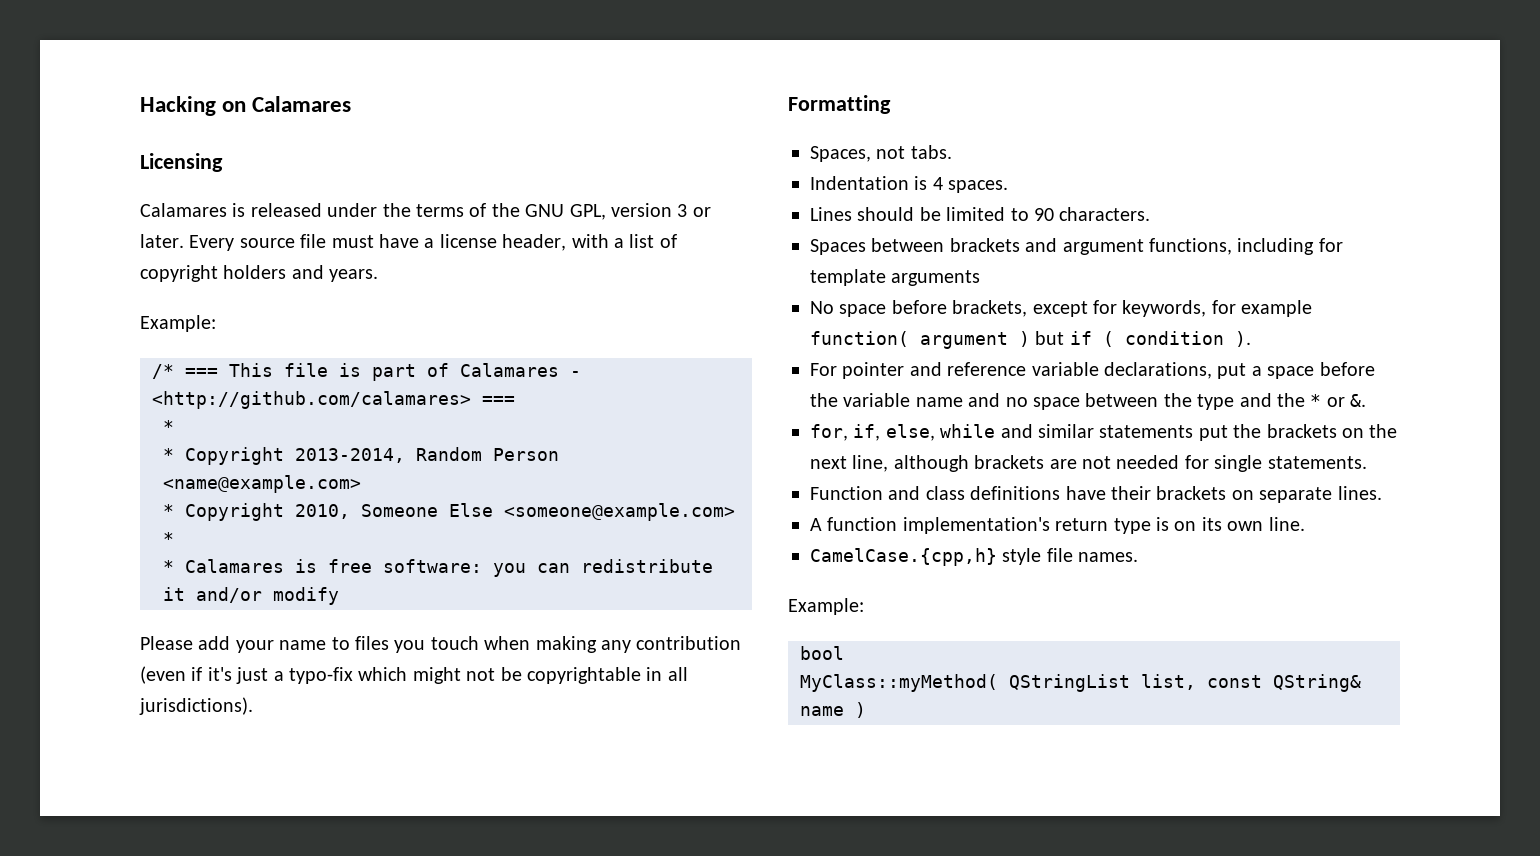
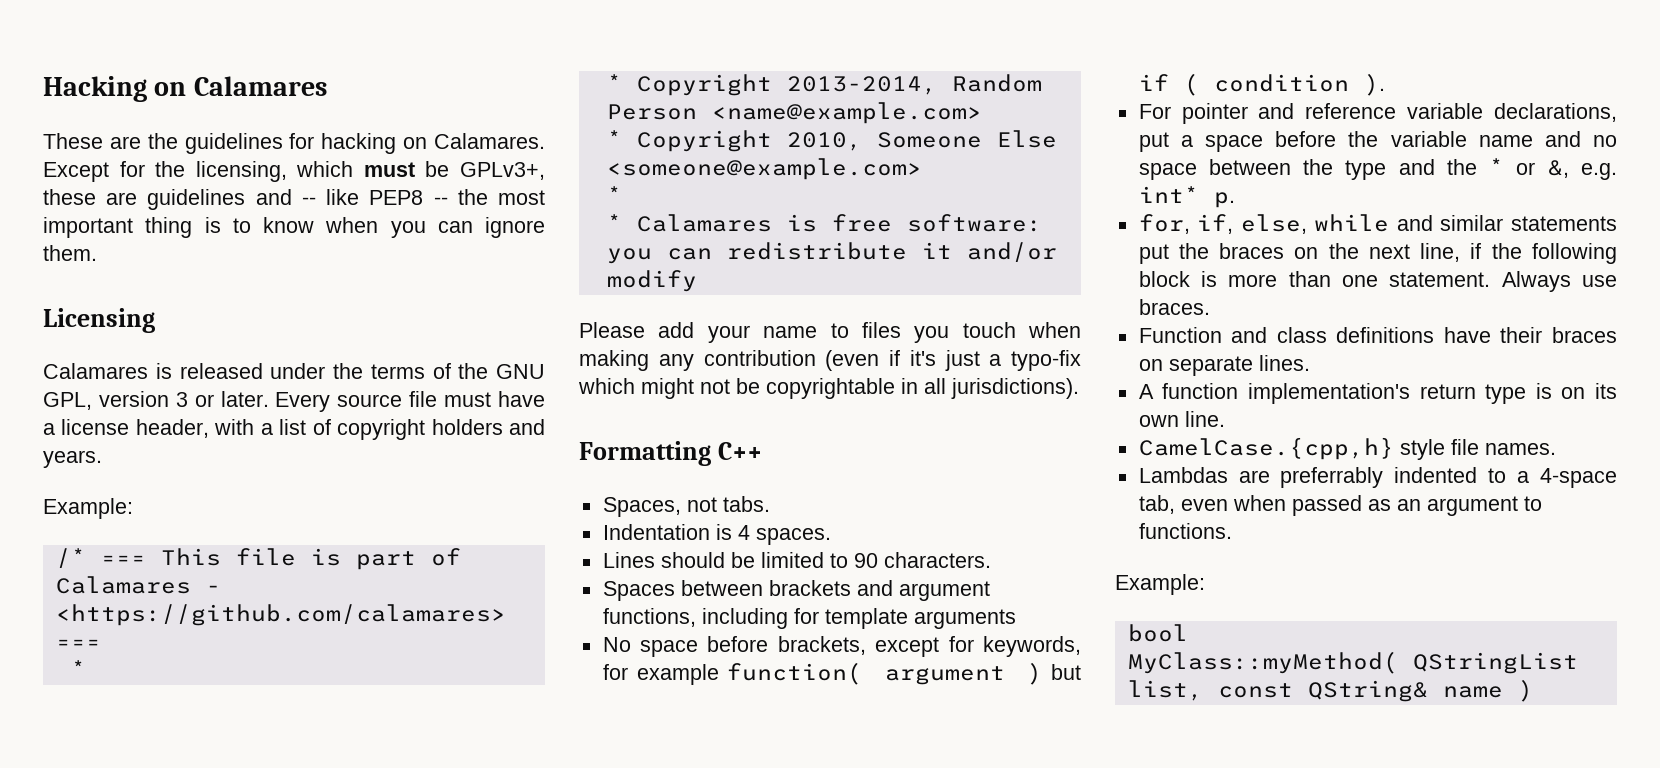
+ These are the guidelines for hacking on Calamares. Except for the licensing, which must be GPLv3+, these are guidelines and -- like PEP8 -- the most important thing is to know when you can ignore them.
- /* === This file is part of Calamares - <http://github.com/calamares> ===
+ /* === This file is part of Calamares - <https://github.com/calamares> ===
- Formatting
+ Formatting C++
- For pointer and reference variable declarations, put a space before the variable name and no space between the type and the * or &.
+ For pointer and reference variable declarations, put a space before the variable name and no space between the type and the * or &, e.g. int* p.
- for, if, else, while and similar statements put the brackets on the next line, although brackets are not needed for single statements.
+ for, if, else, while and similar statements put the braces on the next line, if the following block is more than one statement. Always use braces.
- Function and class definitions have their brackets on separate lines.
+ Function and class definitions have their braces on separate lines.
+ Lambdas are preferrably indented to a 4-space tab, even when passed as an argument to functions.

